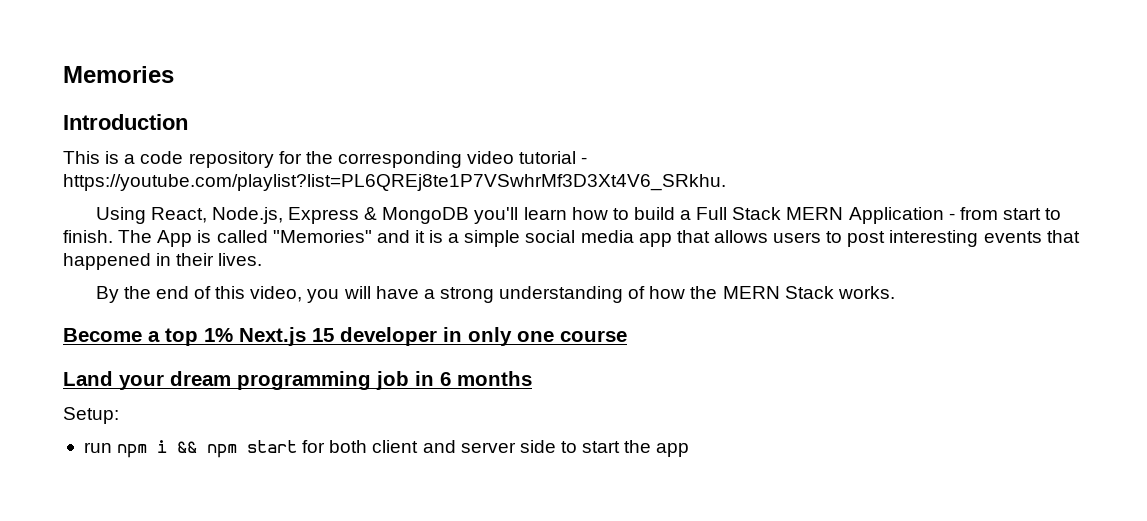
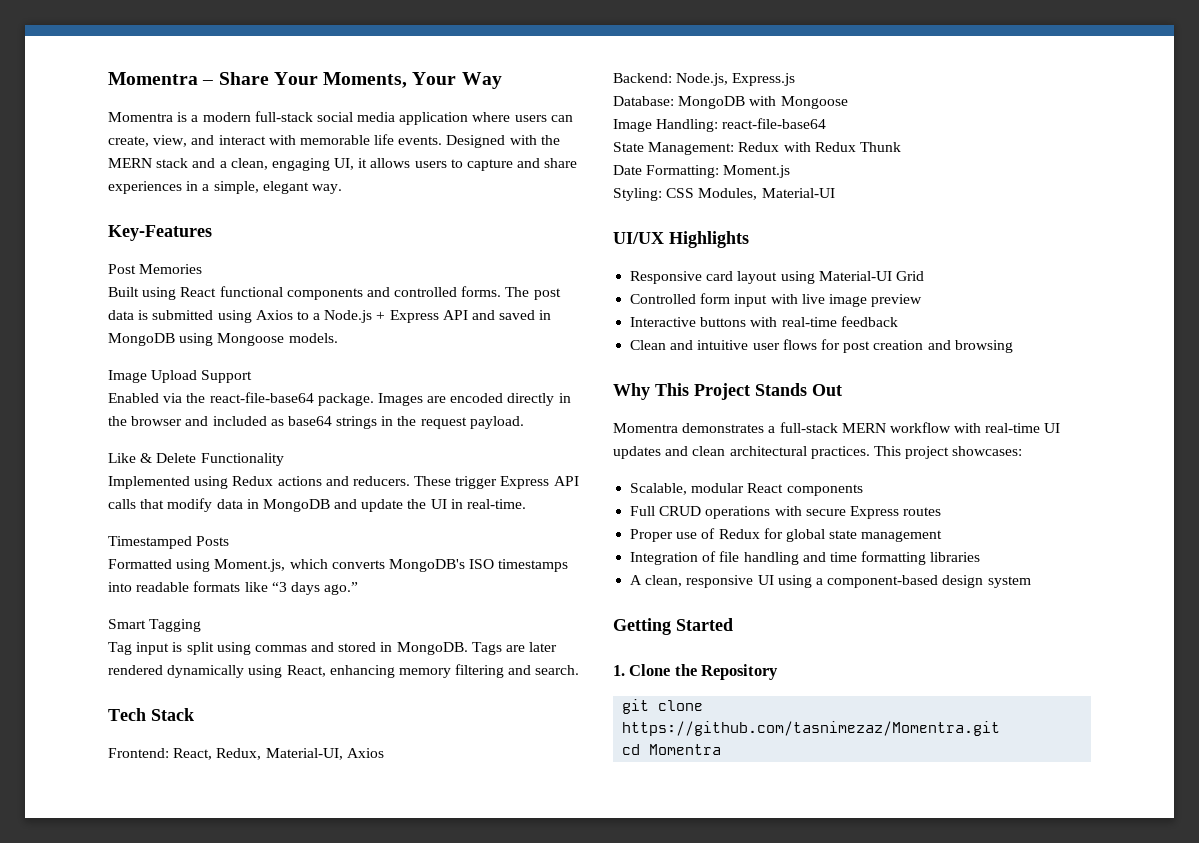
- Memories
- Introduction
- This is a code repository for the corresponding video tutorial - https://youtube.com/playlist?list=PL6QREj8te1P7VSwhrMf3D3Xt4V6_SRkhu.
- Using React, Node.js, Express & MongoDB you'll learn how to build a Full Stack MERN Application - from start to finish. The App is called "Memories" and it is a simple social media app that allows users to post interesting events that happened in their lives.
- By the end of this video, you will have a strong understanding of how the MERN Stack works.
- Become a top 1% Next.js 15 developer in only one course
- Land your dream programming job in 6 months
- Setup:
- run npm i && npm start for both client and server side to start the app
+ Momentra – Share Your Moments, Your Way
+ Momentra is a modern full-stack social media application where users can create, view, and interact with memorable life events. Designed with the MERN stack and a clean, engaging UI, it allows users to capture and share experiences in a simple, elegant way.
+ Key-Features
+ Post Memories
+ Built using React functional components and controlled forms. The post data is submitted using Axios to a Node.js + Express API and saved in MongoDB using Mongoose models.
+ Image Upload Support
+ Enabled via the react-file-base64 package. Images are encoded directly in the browser and included as base64 strings in the request payload.
+ Like & Delete Functionality
+ Implemented using Redux actions and reducers. These trigger Express API calls that modify data in MongoDB and update the UI in real-time.
+ Timestamped Posts
+ Formatted using Moment.js, which converts MongoDB's ISO timestamps into readable formats like “3 days ago.”
+ Smart Tagging
+ Tag input is split using commas and stored in MongoDB. Tags are later rendered dynamically using React, enhancing memory filtering and search.
+ Tech Stack
+ Frontend: React, Redux, Material-UI, Axios
+ Backend: Node.js, Express.js
+ Database: MongoDB with Mongoose
+ Image Handling: react-file-base64
+ State Management: Redux with Redux Thunk
+ Date Formatting: Moment.js
+ Styling: CSS Modules, Material-UI
+ UI/UX Highlights
+ Responsive card layout using Material-UI Grid
+ Controlled form input with live image preview
+ Interactive buttons with real-time feedback
+ Clean and intuitive user flows for post creation and browsing
+ Why This Project Stands Out
+ Momentra demonstrates a full-stack MERN workflow with real-time UI updates and clean architectural practices. This project showcases:
+ Scalable, modular React components
+ Full CRUD operations with secure Express routes
+ Proper use of Redux for global state management
+ Integration of file handling and time formatting libraries
+ A clean, responsive UI using a component-based design system
+ Getting Started
+ 1. Clone the Repository
+ git clone https://github.com/tasnimezaz/Momentra.git
+ cd Momentra

